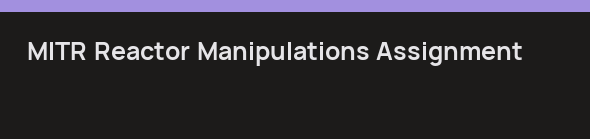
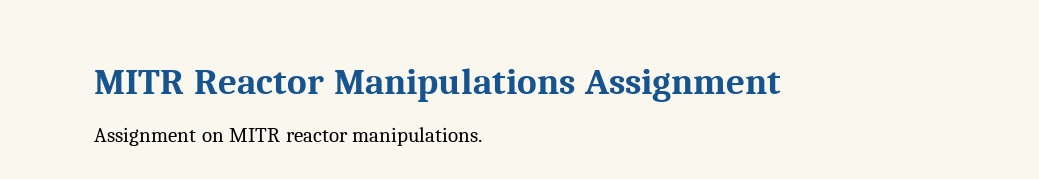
+ Assignment on MITR reactor manipulations.

